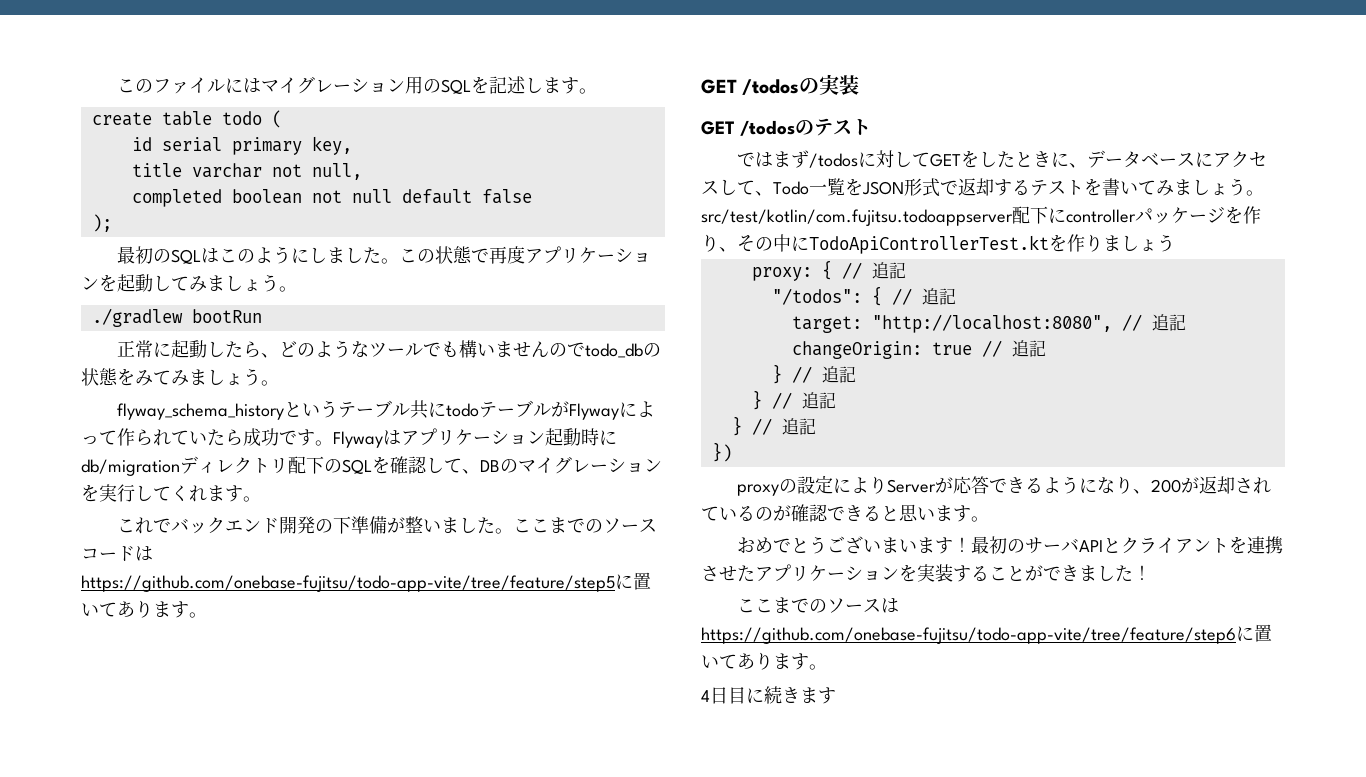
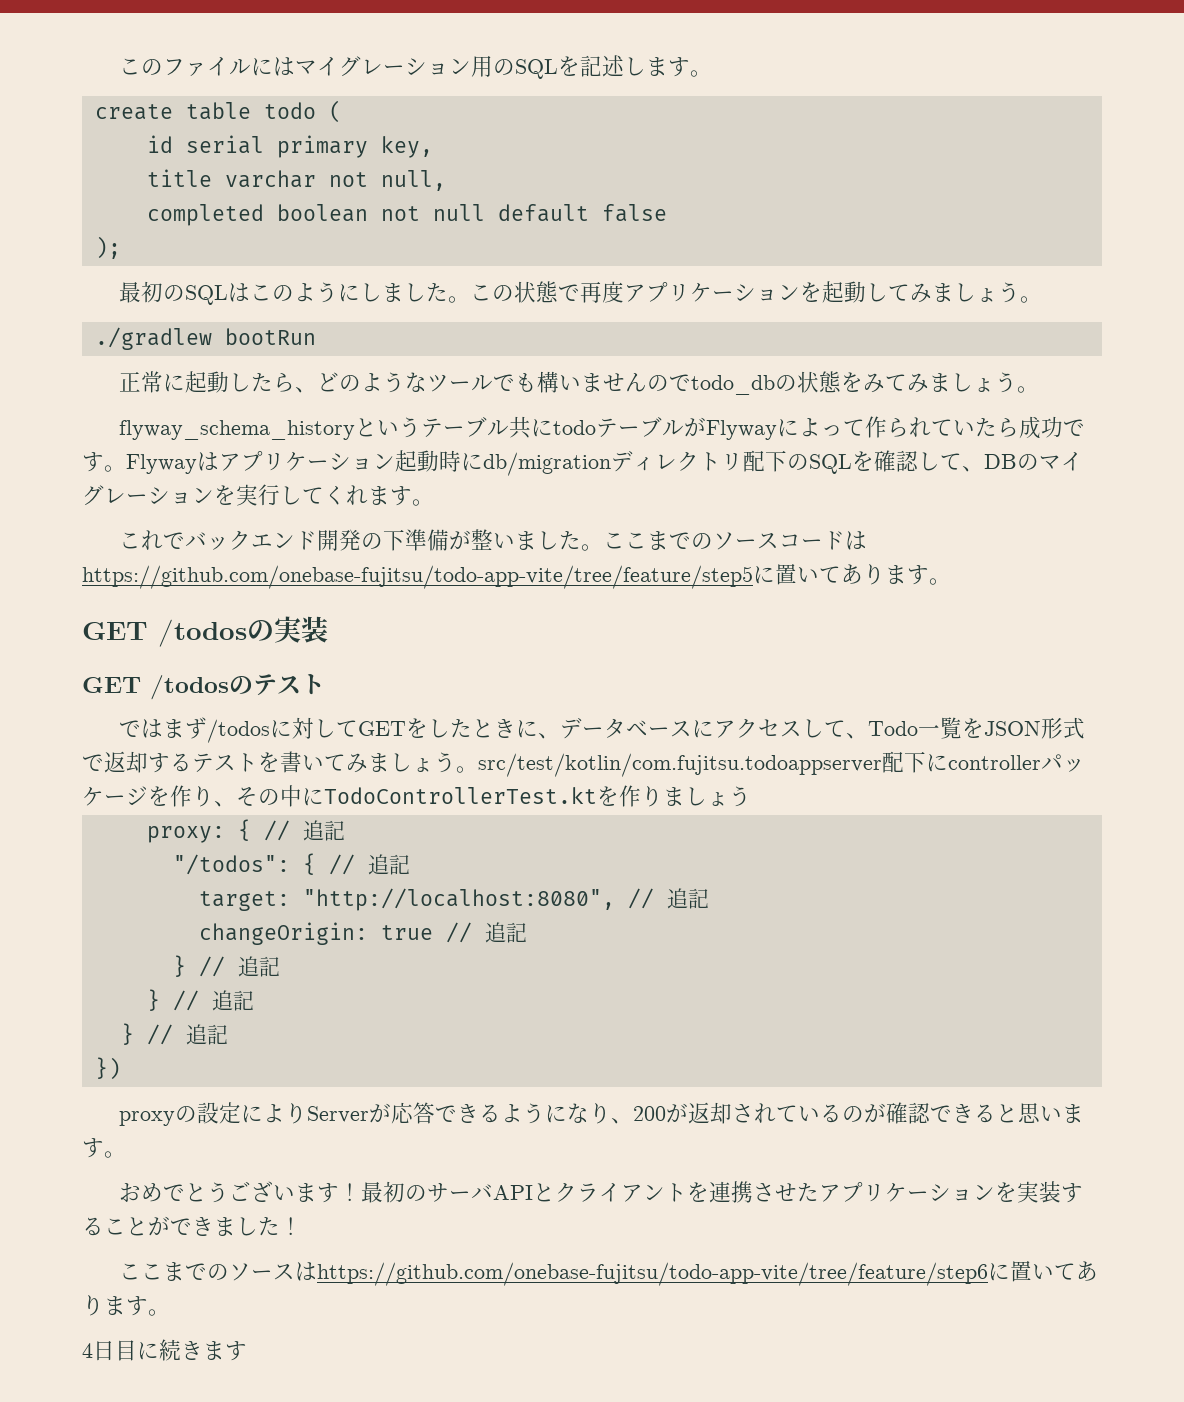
- ではまず/todosに対してGETをしたときに、データベースにアクセスして、Todo一覧をJSON形式で返却するテストを書いてみましょう。src/test/kotlin/com.fujitsu.todoappserver配下にcontrollerパッケージを作り、その中にTodoApiControllerTest.ktを作りましょう
+ ではまず/todosに対してGETをしたときに、データベースにアクセスして、Todo一覧をJSON形式で返却するテストを書いてみましょう。src/test/kotlin/com.fujitsu.todoappserver配下にcontrollerパッケージを作り、その中にTodoControllerTest.ktを作りましょう
- おめでとうございまいます！
+ おめでとうございます！

